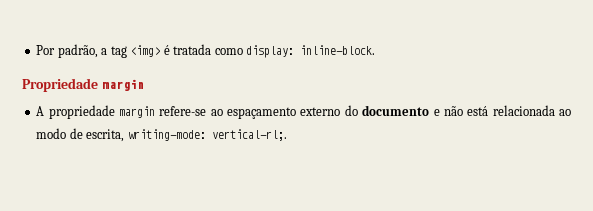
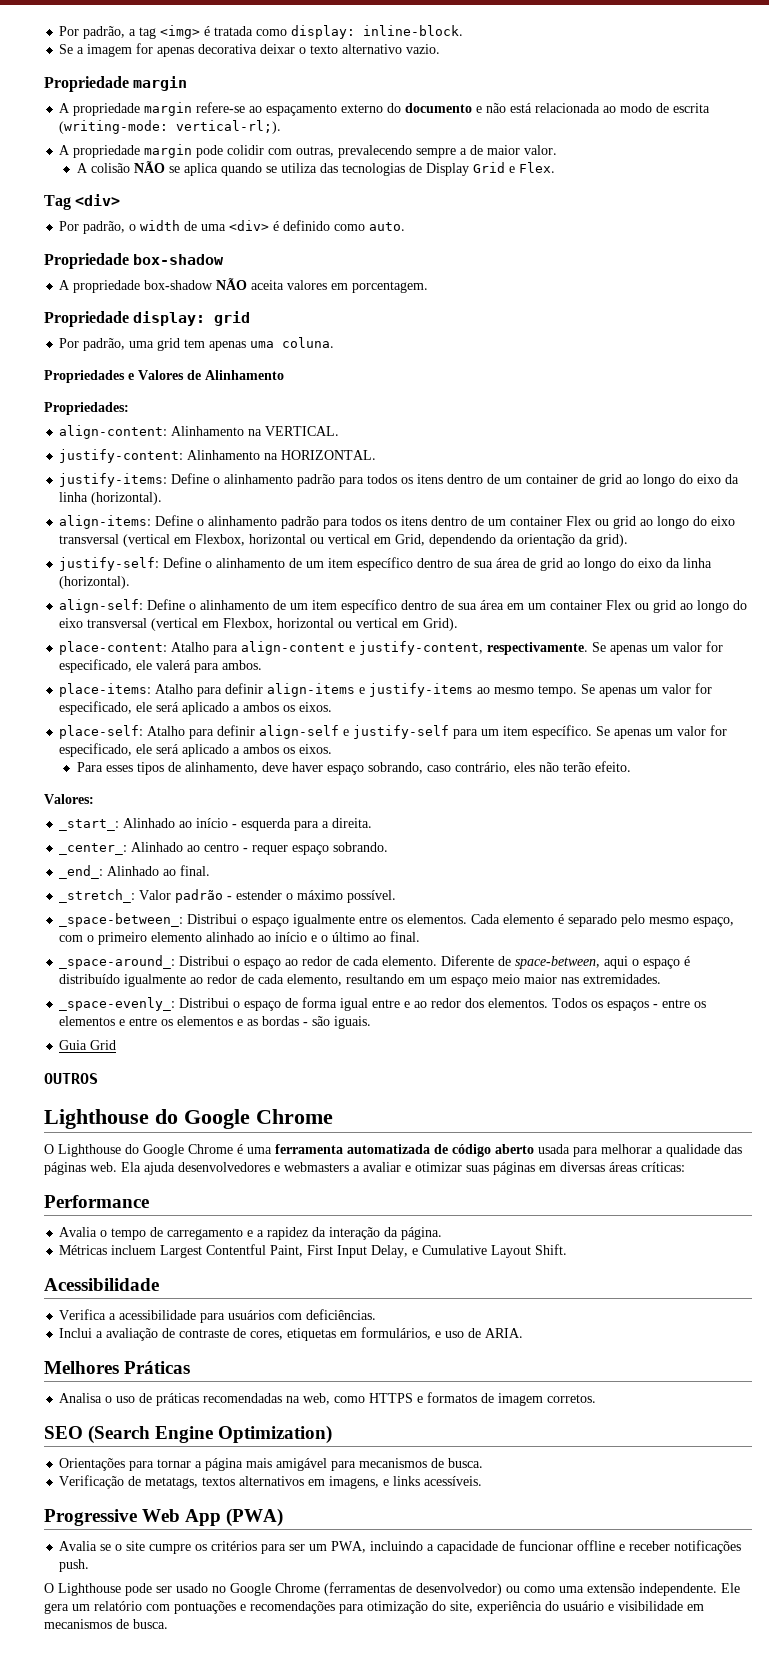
+ Se a imagem for apenas decorativa deixar o texto alternativo vazio.
- A propriedade margin refere-se ao espaçamento externo do documento e não está relacionada ao modo de escrita, writing-mode: vertical-rl;.
+ A propriedade margin refere-se ao espaçamento externo do documento e não está relacionada ao modo de escrita (writing-mode: vertical-rl;).
+ A propriedade margin pode colidir com outras, prevalecendo sempre a de maior valor.
+ A colisão NÃO se aplica quando se utiliza das tecnologias de Display Grid e Flex.
+ Tag <div>
+ Por padrão, o width de uma <div> é definido como auto.
+ Propriedade box-shadow
+ A propriedade box-shadow NÃO aceita valores em porcentagem.
+ Propriedade display: grid
+ Por padrão, uma grid tem apenas uma coluna.
+ Propriedades e Valores de Alinhamento
+ Propriedades:
+ align-content: Alinhamento na VERTICAL.
+ justify-content: Alinhamento na HORIZONTAL.
+ justify-items: Define o alinhamento padrão para todos os itens dentro de um container de grid ao longo do eixo da linha (horizontal).
+ align-items: Define o alinhamento padrão para todos os itens dentro de um container Flex ou grid ao longo do eixo transversal (vertical em Flexbox, horizontal ou vertical em Grid, dependendo da orientação da grid).
+ justify-self: Define o alinhamento de um item específico dentro de sua área de grid ao longo do eixo da linha (horizontal).
+ align-self: Define o alinhamento de um item específico dentro de sua área em um container Flex ou grid ao longo do eixo transversal (vertical em Flexbox, horizontal ou vertical em Grid).
+ place-content: Atalho para align-content e justify-content, respectivamente. Se apenas um valor for especificado, ele valerá para ambos.
+ place-items: Atalho para definir align-items e justify-items ao mesmo tempo. Se apenas um valor for especificado, ele será aplicado a ambos os eixos.
+ place-self: Atalho para definir align-self e justify-self para um item específico. Se apenas um valor for especificado, ele será aplicado a ambos os eixos.
+ Para esses tipos de alinhamento, deve haver espaço sobrando, caso contrário, eles não terão efeito.
+ Valores:
+ _start_: Alinhado ao início - esquerda para a direita.
+ _center_: Alinhado ao centro - requer espaço sobrando.
+ _end_: Alinhado ao final.
+ _stretch_: Valor padrão - estender o máximo possível.
+ _space-between_: Distribui o espaço igualmente entre os elementos. Cada elemento é separado pelo mesmo espaço, com o primeiro elemento alinhado ao início e o último ao final.
+ _space-around_: Distribui o espaço ao redor de cada elemento. Diferente de space-between, aqui o espaço é distribuído igualmente ao redor de cada elemento, resultando em um espaço meio maior nas extremidades.
+ _space-evenly_: Distribui o espaço de forma igual entre e ao redor dos elementos. Todos os espaços - entre os elementos e entre os elementos e as bordas - são iguais.
+ Guia Grid
+ OUTROS
+ Lighthouse do Google Chrome
+ O Lighthouse do Google Chrome é uma ferramenta automatizada de código aberto usada para melhorar a qualidade das páginas web. Ela ajuda desenvolvedores e webmasters a avaliar e otimizar suas páginas em diversas áreas críticas:
+ Performance
+ Avalia o tempo de carregamento e a rapidez da interação da página.
+ Métricas incluem Largest Contentful Paint, First Input Delay, e Cumulative Layout Shift.
+ Acessibilidade
+ Verifica a acessibilidade para usuários com deficiências.
+ Inclui a avaliação de contraste de cores, etiquetas em formulários, e uso de ARIA.
+ Melhores Práticas
+ Analisa o uso de práticas recomendadas na web, como HTTPS e formatos de imagem corretos.
+ SEO (Search Engine Optimization)
+ Orientações para tornar a página mais amigável para mecanismos de busca.
+ Verificação de metatags, textos alternativos em imagens, e links acessíveis.
+ Progressive Web App (PWA)
+ Avalia se o site cumpre os critérios para ser um PWA, incluindo a capacidade de funcionar offline e receber notificações push.
+ O Lighthouse pode ser usado no Google Chrome (ferramentas de desenvolvedor) ou como uma extensão independente. Ele gera um relatório com pontuações e recomendações para otimização do site, experiência do usuário e visibilidade em mecanismos de busca.

